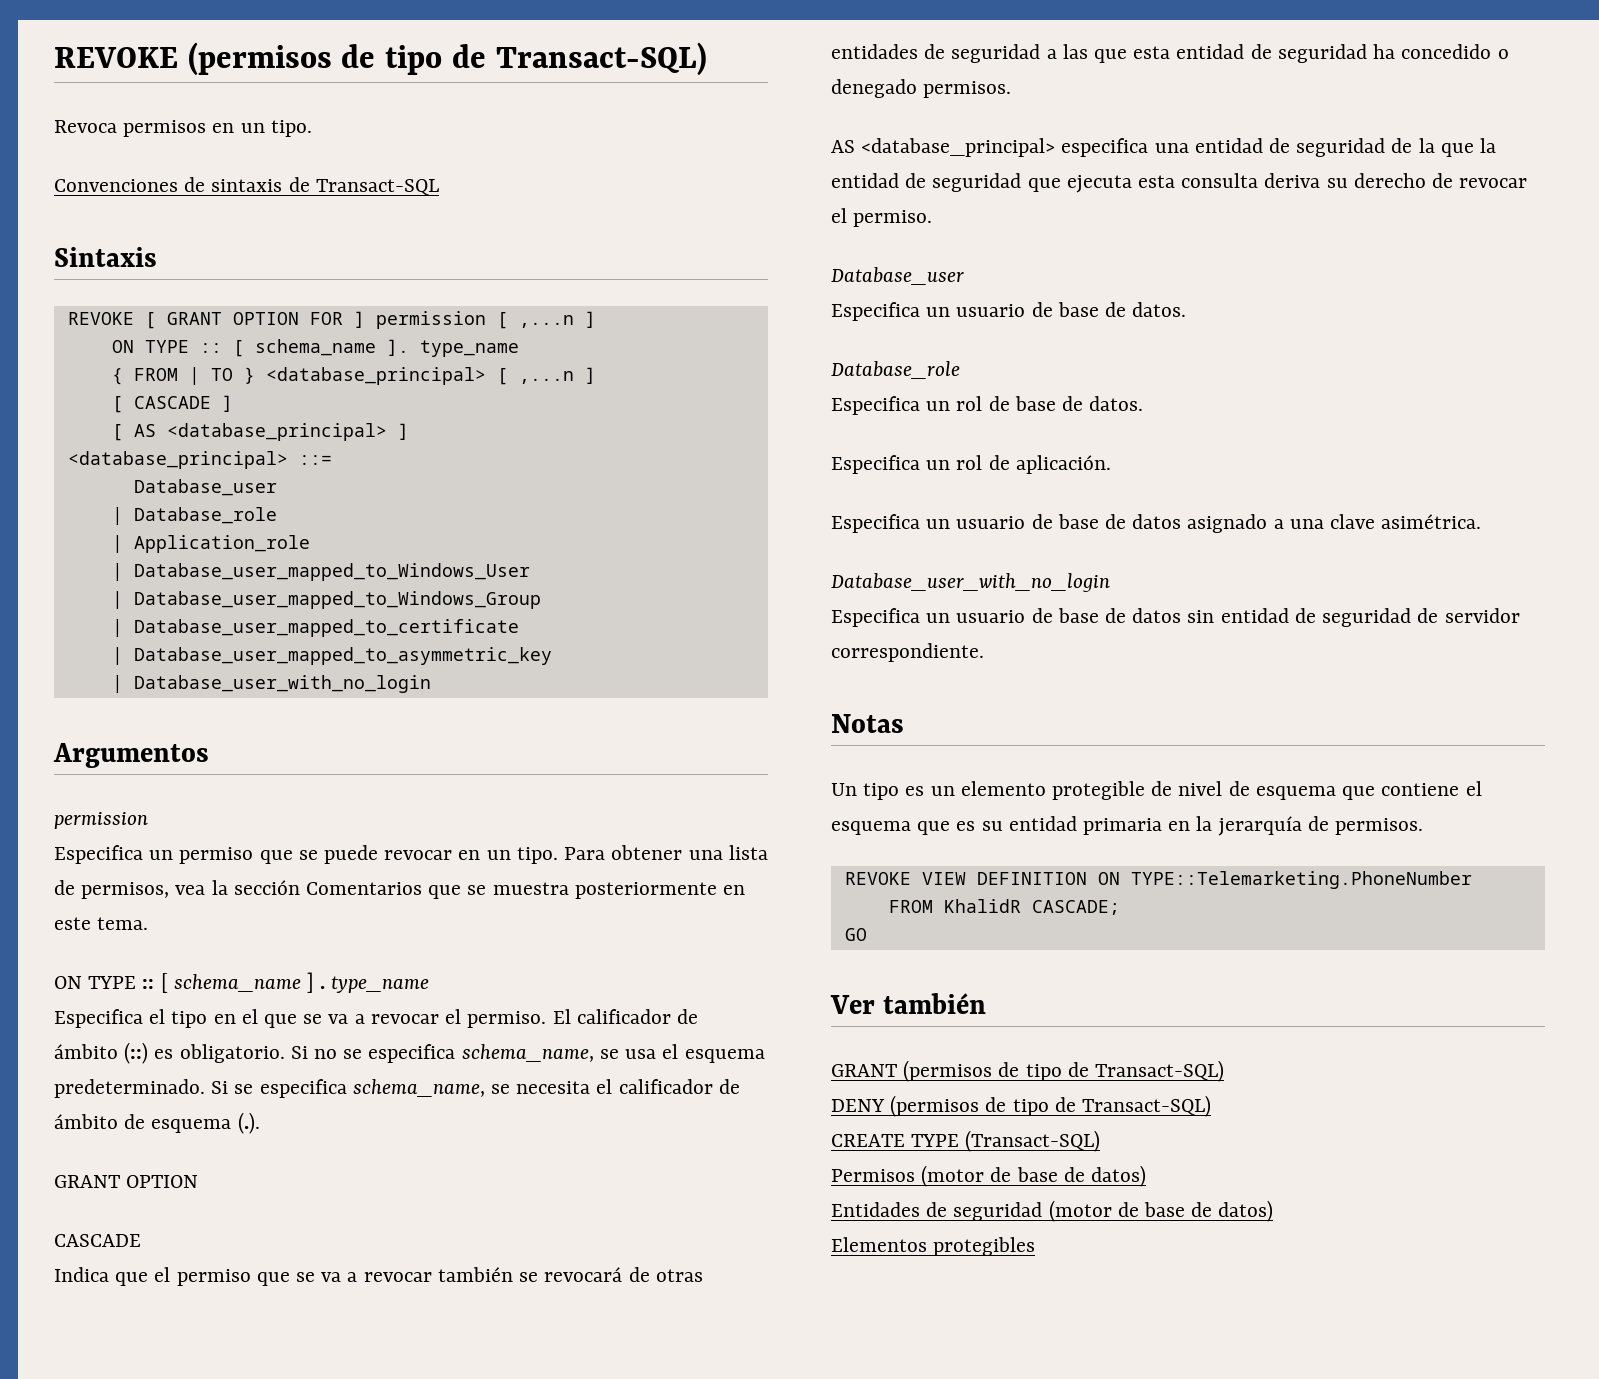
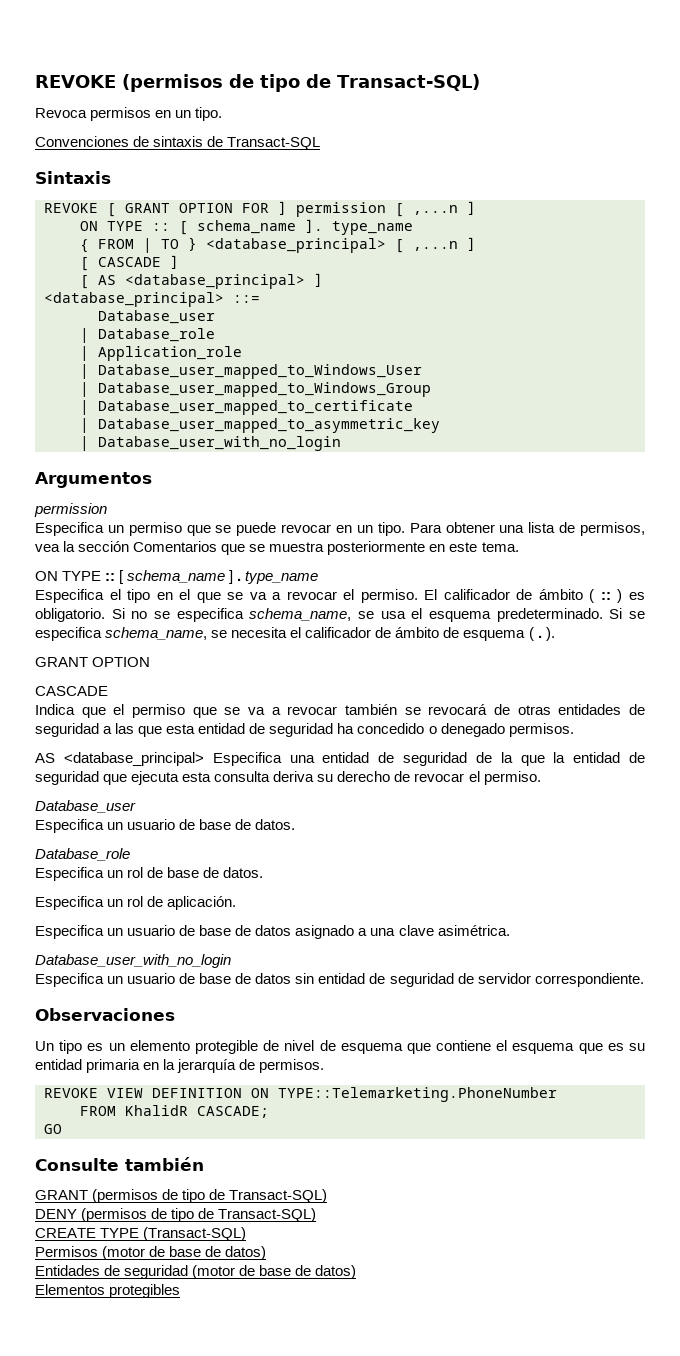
- El calificador de ámbito (::) es obligatorio.
+ El calificador de ámbito ( :: ) es obligatorio.
- Si se especifica schema_name, se necesita el calificador de ámbito de esquema (.).
+ Si se especifica schema_name, se necesita el calificador de ámbito de esquema ( . ).
- AS <database_principal> especifica una entidad de seguridad de la que la entidad de seguridad que ejecuta esta consulta deriva su derecho de revocar el permiso.
+ AS <database_principal> Especifica una entidad de seguridad de la que la entidad de seguridad que ejecuta esta consulta deriva su derecho de revocar el permiso.
- Notas
+ Observaciones
- Ver también
+ Consulte también

